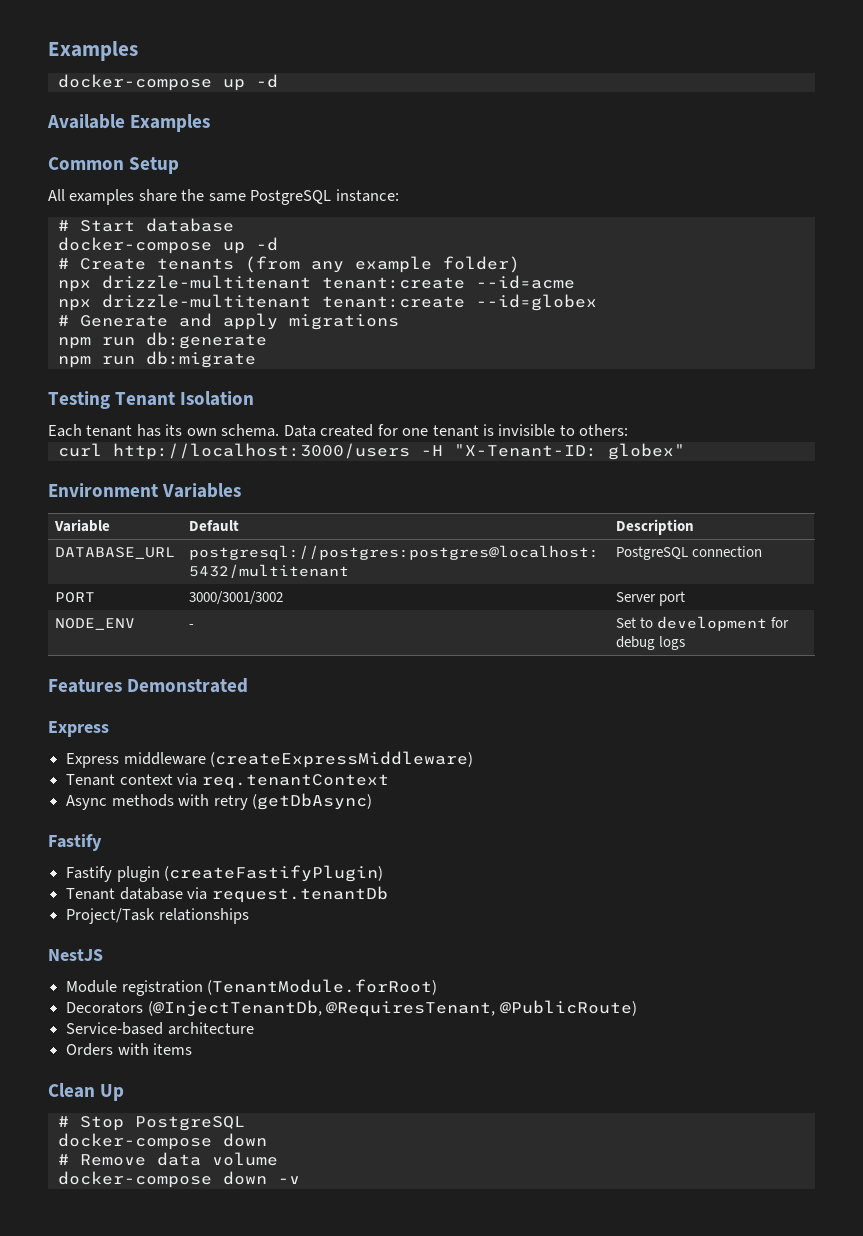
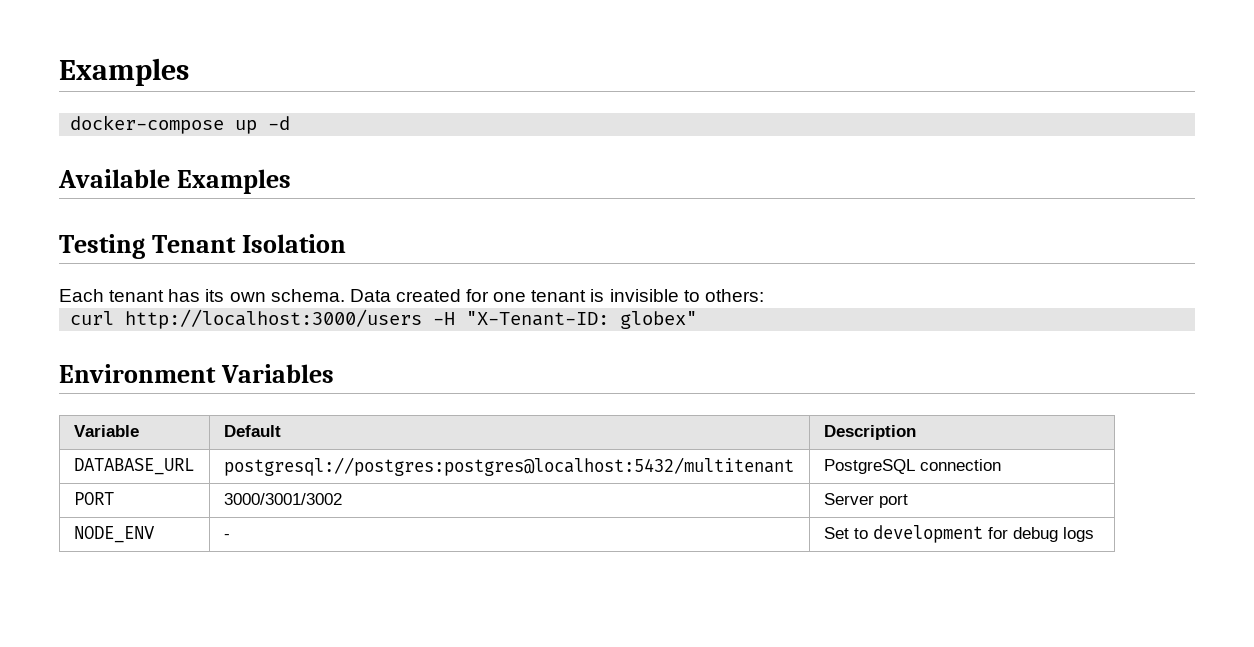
- Common Setup
- All examples share the same PostgreSQL instance:
- # Start database
- docker-compose up -d
- # Create tenants (from any example folder)
- npx drizzle-multitenant tenant:create --id=acme
- npx drizzle-multitenant tenant:create --id=globex
- # Generate and apply migrations
- npm run db:generate
- npm run db:migrate
- Features Demonstrated
- Express
- Express middleware (createExpressMiddleware)
- Tenant context via req.tenantContext
- Async methods with retry (getDbAsync)
- Fastify
- Fastify plugin (createFastifyPlugin)
- Tenant database via request.tenantDb
- Project/Task relationships
- NestJS
- Module registration (TenantModule.forRoot)
- Decorators (@InjectTenantDb, @RequiresTenant, @PublicRoute)
- Service-based architecture
- Orders with items
- Clean Up
- # Stop PostgreSQL
- docker-compose down
- # Remove data volume
- docker-compose down -v

